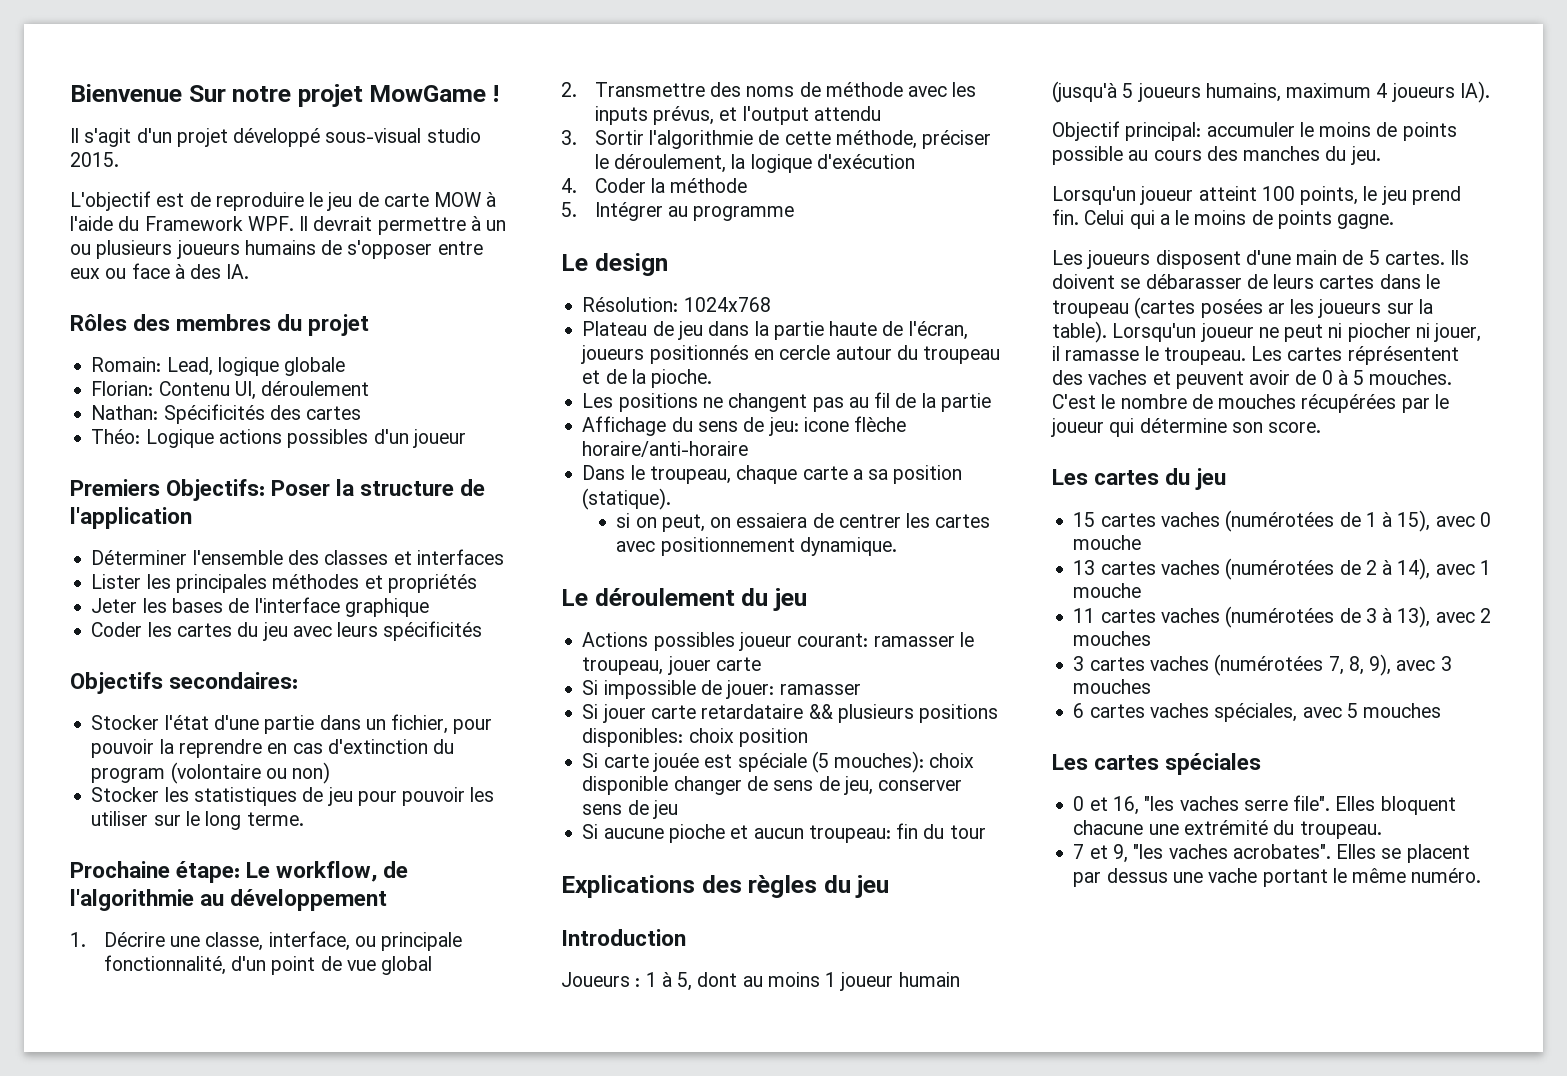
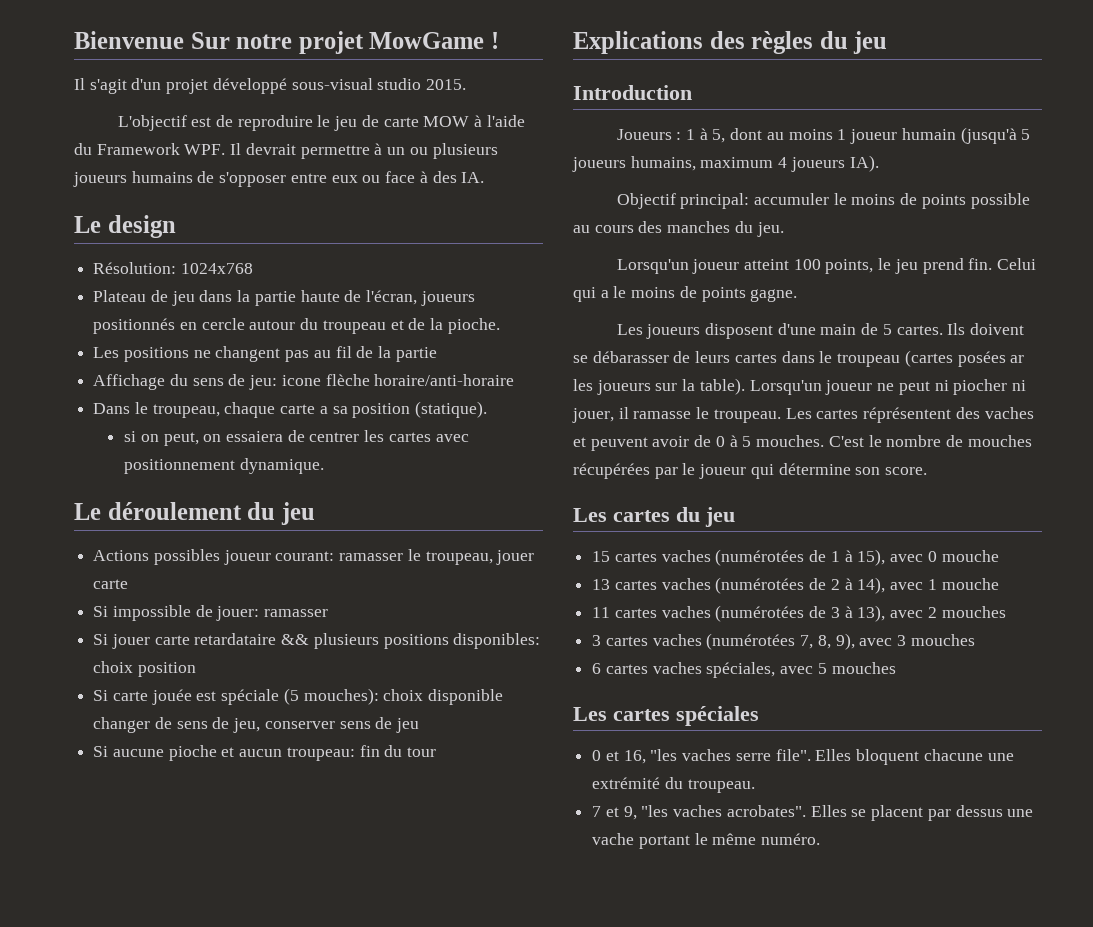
- Rôles des membres du projet
- Romain: Lead, logique globale
- Florian: Contenu UI, déroulement
- Nathan: Spécificités des cartes
- Théo: Logique actions possibles d'un joueur
- Premiers Objectifs: Poser la structure de l'application
- Déterminer l'ensemble des classes et interfaces
- Lister les principales méthodes et propriétés
- Jeter les bases de l'interface graphique
- Coder les cartes du jeu avec leurs spécificités
- Objectifs secondaires:
- Stocker l'état d'une partie dans un fichier, pour pouvoir la reprendre en cas d'extinction du program (volontaire ou non)
- Stocker les statistiques de jeu pour pouvoir les utiliser sur le long terme.
- Prochaine étape: Le workflow, de l'algorithmie au développement
- 1. Décrire une classe, interface, ou principale fonctionnalité, d'un point de vue global
- 2. Transmettre des noms de méthode avec les inputs prévus, et l'output attendu
- 3. Sortir l'algorithmie de cette méthode, préciser le déroulement, la logique d'exécution
- 4. Coder la méthode
- 5. Intégrer au programme

